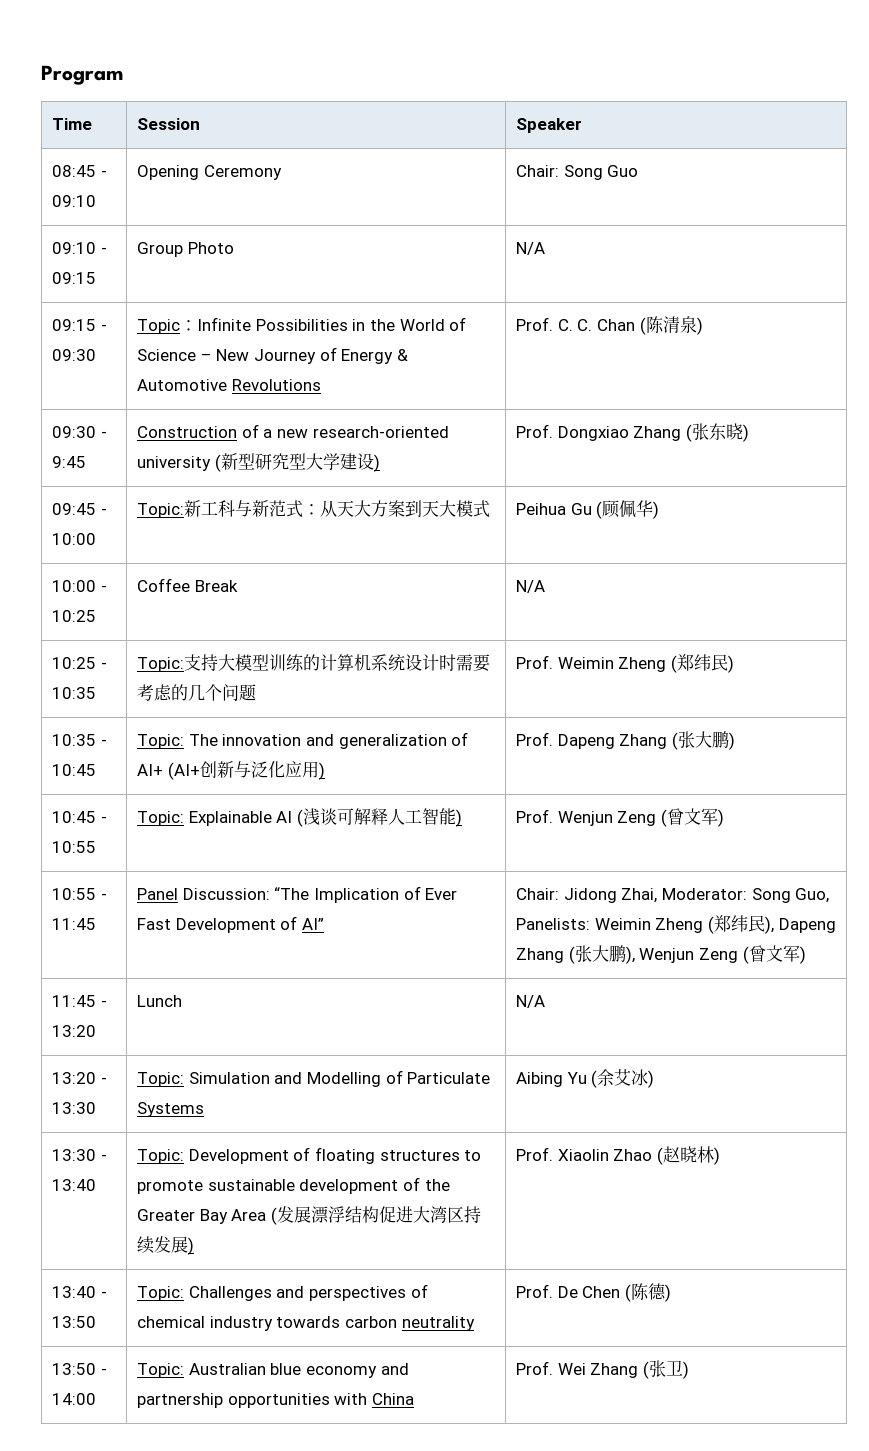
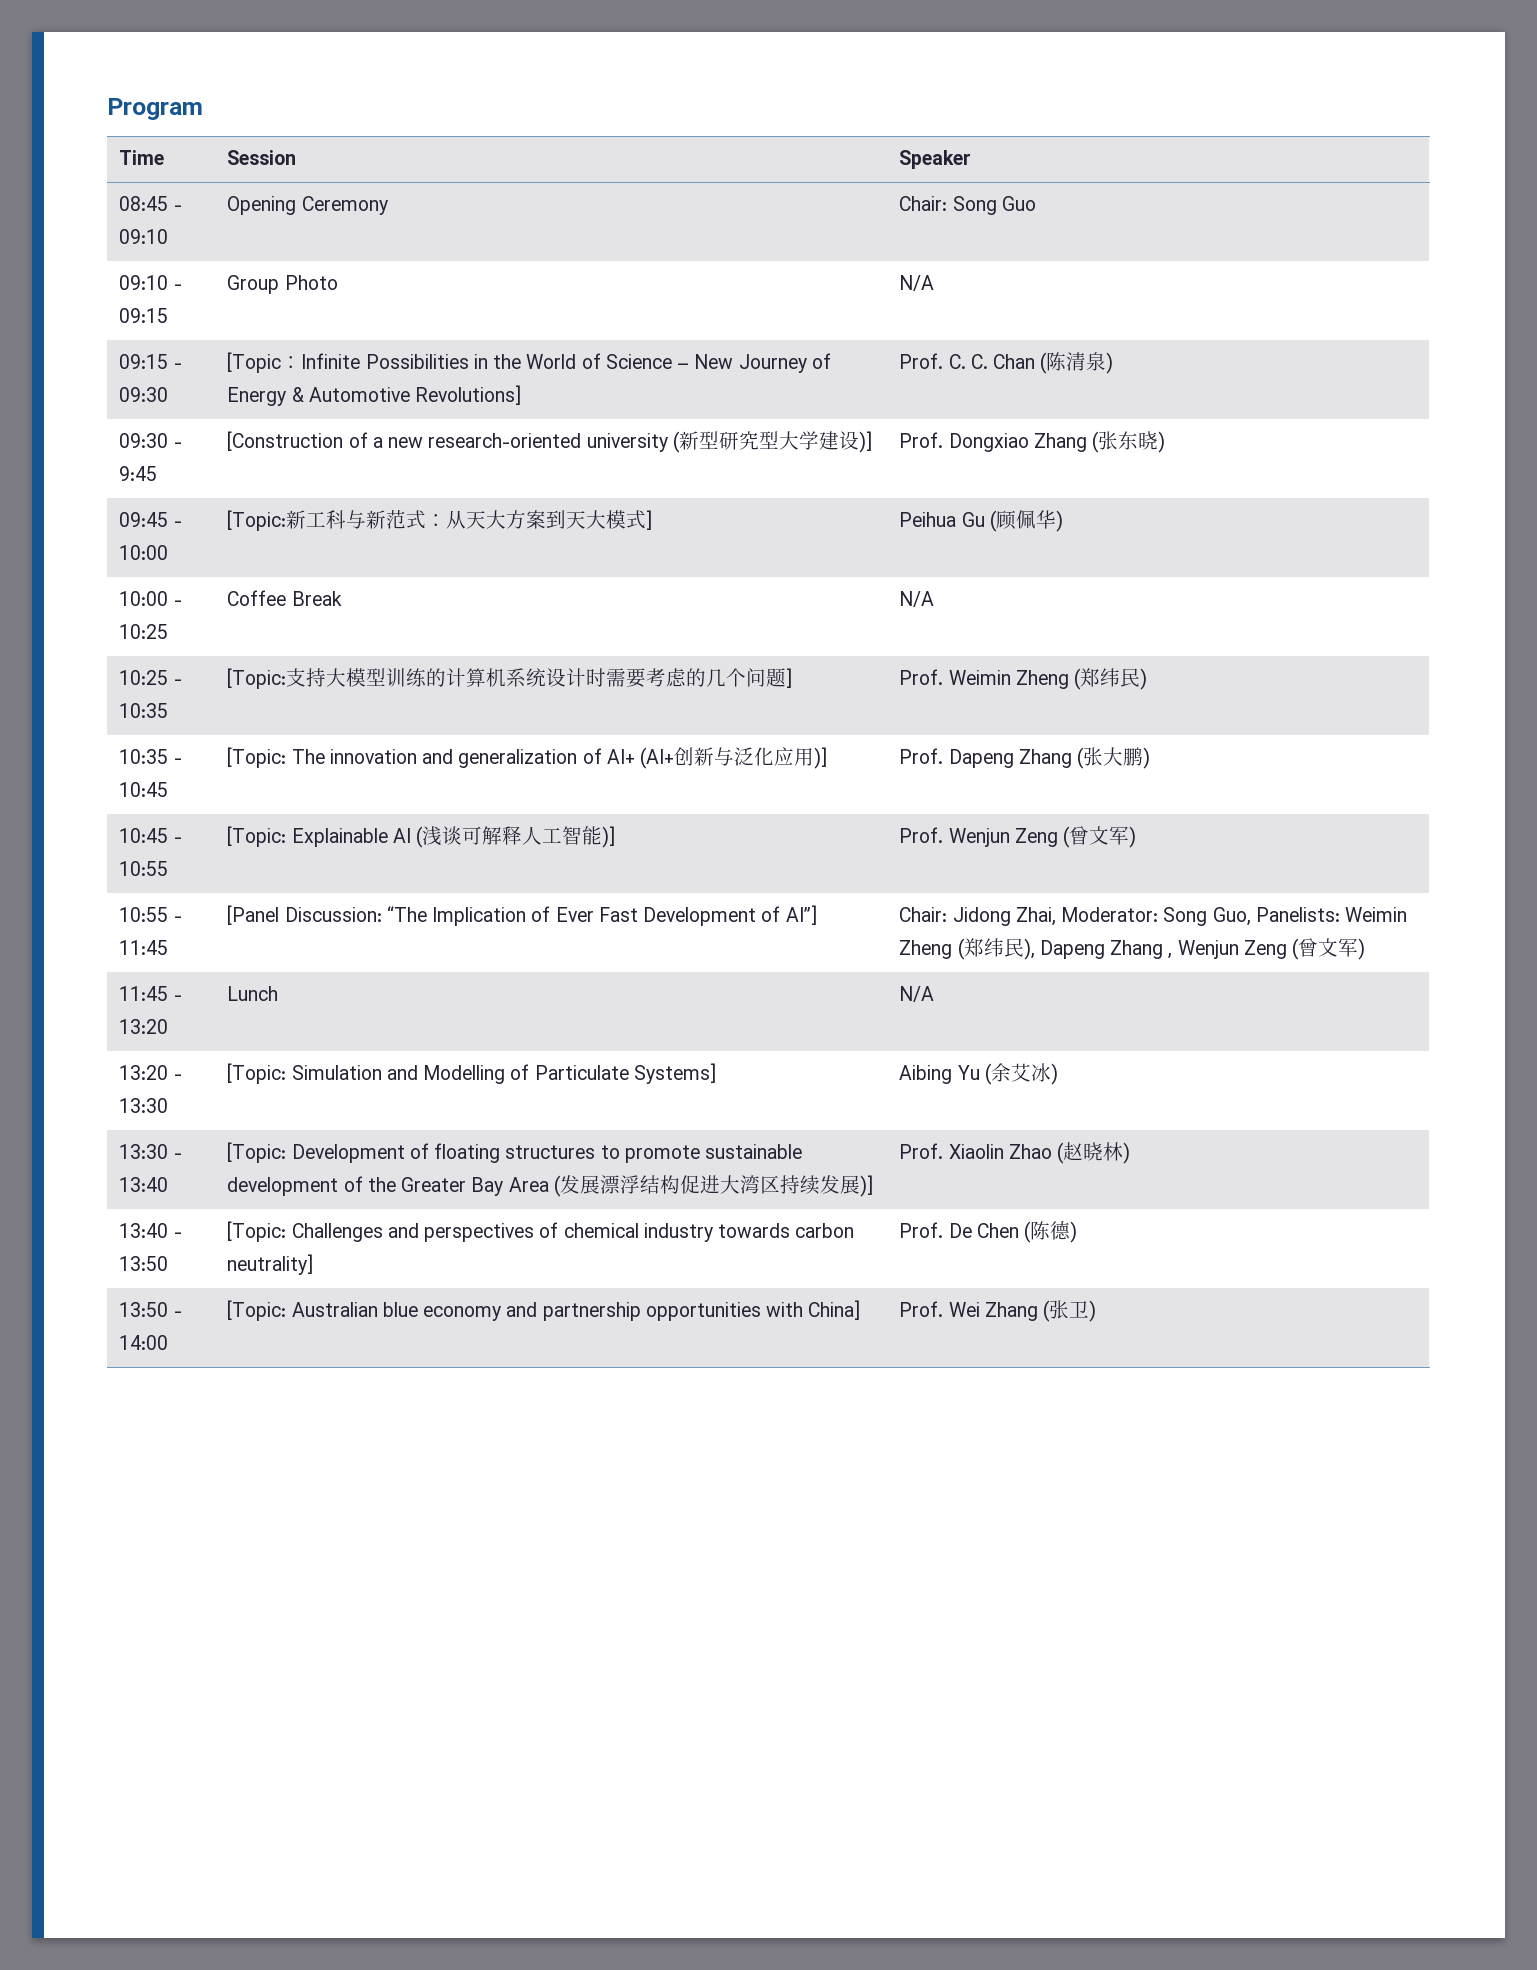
- 09:15 - 09:30 | Topic：Infinite Possibilities in the World of Science – New Journey of Energy & Automotive Revolutions | Prof. C. C. Chan (陈清泉)
+ 09:15 - 09:30 | [Topic：Infinite Possibilities in the World of Science – New Journey of Energy & Automotive Revolutions] | Prof. C. C. Chan (陈清泉)
- 09:30 - 9:45 | Construction of a new research-oriented university (新型研究型大学建设) | Prof. Dongxiao Zhang (张东晓)
+ 09:30 - 9:45 | [Construction of a new research-oriented university (新型研究型大学建设)] | Prof. Dongxiao Zhang (张东晓)
- 09:45 - 10:00 | Topic:新工科与新范式：从天大方案到天大模式 | Peihua Gu (顾佩华)
+ 09:45 - 10:00 | [Topic:新工科与新范式：从天大方案到天大模式] | Peihua Gu (顾佩华)
- 10:25 - 10:35 | Topic:支持大模型训练的计算机系统设计时需要考虑的几个问题 | Prof. Weimin Zheng (郑纬民)
+ 10:25 - 10:35 | [Topic:支持大模型训练的计算机系统设计时需要考虑的几个问题] | Prof. Weimin Zheng (郑纬民)
- 10:35 - 10:45 | Topic: The innovation and generalization of AI+ (AI+创新与泛化应用) | Prof. Dapeng Zhang (张大鹏)
+ 10:35 - 10:45 | [Topic: The innovation and generalization of AI+ (AI+创新与泛化应用)] | Prof. Dapeng Zhang (张大鹏)
- 10:45 - 10:55 | Topic: Explainable AI (浅谈可解释人工智能) | Prof. Wenjun Zeng (曾文军)
+ 10:45 - 10:55 | [Topic: Explainable AI (浅谈可解释人工智能)] | Prof. Wenjun Zeng (曾文军)
- 10:55 - 11:45 | Panel Discussion: “The Implication of Ever Fast Development of AI” | Chair: Jidong Zhai, Moderator: Song Guo, Panelists: Weimin Zheng (郑纬民), Dapeng Zhang (张大鹏), Wenjun Zeng (曾文军)
+ 10:55 - 11:45 | [Panel Discussion: “The Implication of Ever Fast Development of AI”] | Chair: Jidong Zhai, Moderator: Song Guo, Panelists: Weimin Zheng (郑纬民), Dapeng Zhang , Wenjun Zeng (曾文军)
- 13:20 - 13:30 | Topic: Simulation and Modelling of Particulate Systems | Aibing Yu (余艾冰)
+ 13:20 - 13:30 | [Topic: Simulation and Modelling of Particulate Systems] | Aibing Yu (余艾冰)
- 13:30 - 13:40 | Topic: Development of floating structures to promote sustainable development of the Greater Bay Area (发展漂浮结构促进大湾区持续发展) | Prof. Xiaolin Zhao (赵晓林)
+ 13:30 - 13:40 | [Topic: Development of floating structures to promote sustainable development of the Greater Bay Area (发展漂浮结构促进大湾区持续发展)] | Prof. Xiaolin Zhao (赵晓林)
- 13:40 - 13:50 | Topic: Challenges and perspectives of chemical industry towards carbon neutrality | Prof. De Chen (陈德)
+ 13:40 - 13:50 | [Topic: Challenges and perspectives of chemical industry towards carbon neutrality] | Prof. De Chen (陈德)
- 13:50 - 14:00 | Topic: Australian blue economy and partnership opportunities with China | Prof. Wei Zhang (张卫)
+ 13:50 - 14:00 | [Topic: Australian blue economy and partnership opportunities with China] | Prof. Wei Zhang (张卫)

